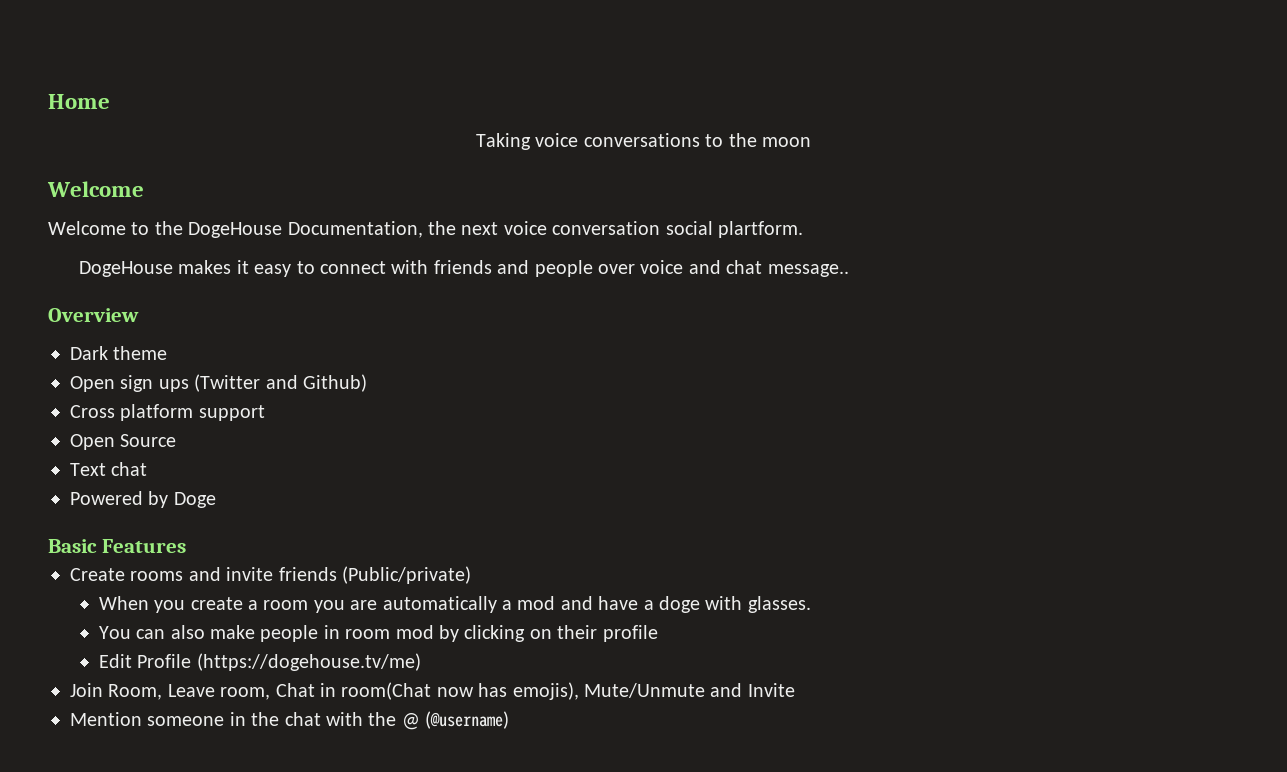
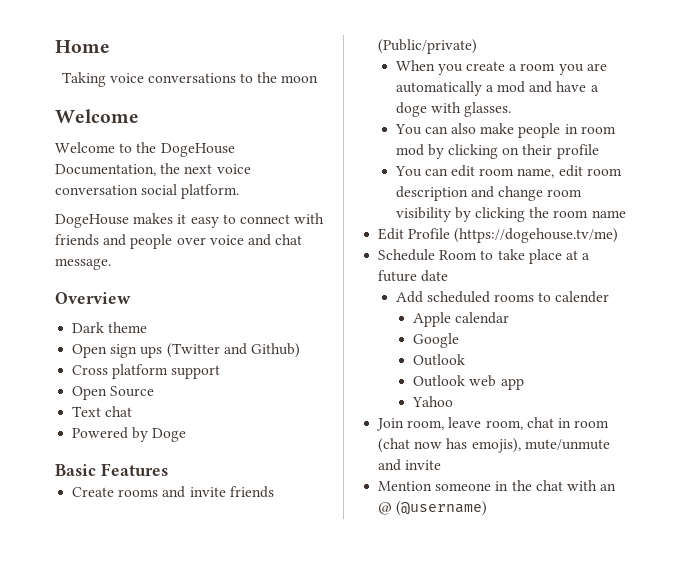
- Welcome to the DogeHouse Documentation, the next voice conversation social plartform.
+ Welcome to the DogeHouse Documentation, the next voice conversation social platform.
- DogeHouse makes it easy to connect with friends and people over voice and chat message..
+ DogeHouse makes it easy to connect with friends and people over voice and chat message.
+ You can edit room name, edit room description and change room visibility by clicking the room name
  Edit Profile (https://dogehouse.tv/me)
- Join Room, Leave room, Chat in room(Chat now has emojis), Mute/Unmute and Invite
+ Schedule Room to take place at a future date
+ Add scheduled rooms to calender
+ Apple calendar
+ Google
+ Outlook
+ Outlook web app
+ Yahoo
+ Join room, leave room, chat in room (chat now has emojis), mute/unmute and invite
- Mention someone in the chat with the @ (@username)
+ Mention someone in the chat with an @ (@username)

